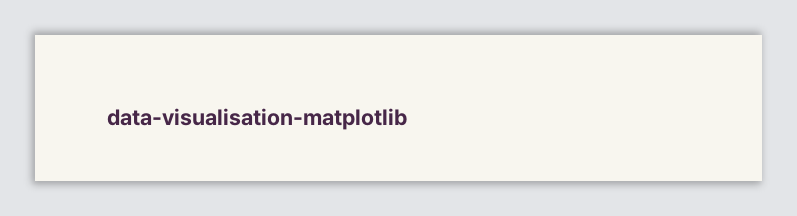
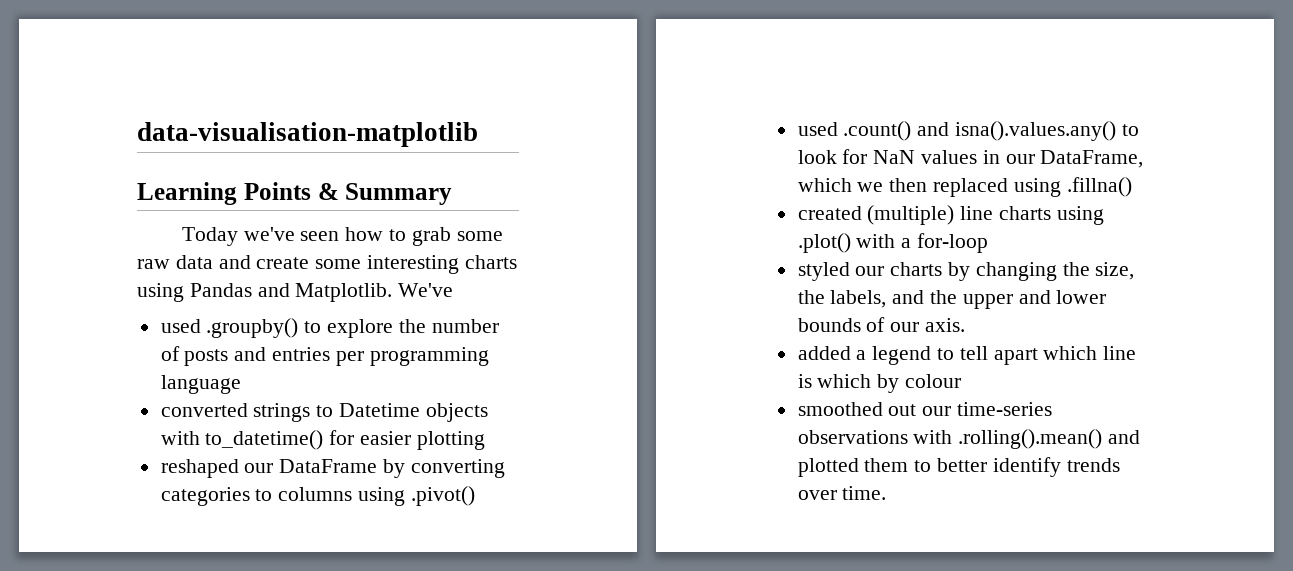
+ Learning Points & Summary
+ Today we've seen how to grab some raw data and create some interesting charts using Pandas and Matplotlib. We've
+ used .groupby() to explore the number of posts and entries per programming language
+ converted strings to Datetime objects with to_datetime() for easier plotting
+ reshaped our DataFrame by converting categories to columns using .pivot()
+ used .count() and isna().values.any() to look for NaN values in our DataFrame, which we then replaced using .fillna()
+ created (multiple) line charts using .plot() with a for-loop
+ styled our charts by changing the size, the labels, and the upper and lower bounds of our axis.
+ added a legend to tell apart which line is which by colour
+ smoothed out our time-series observations with .rolling().mean() and plotted them to better identify trends over time.

